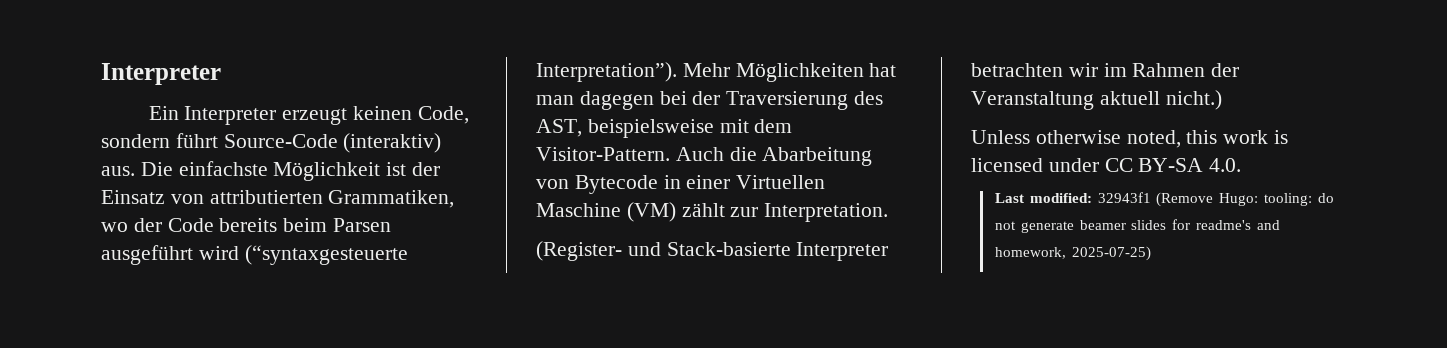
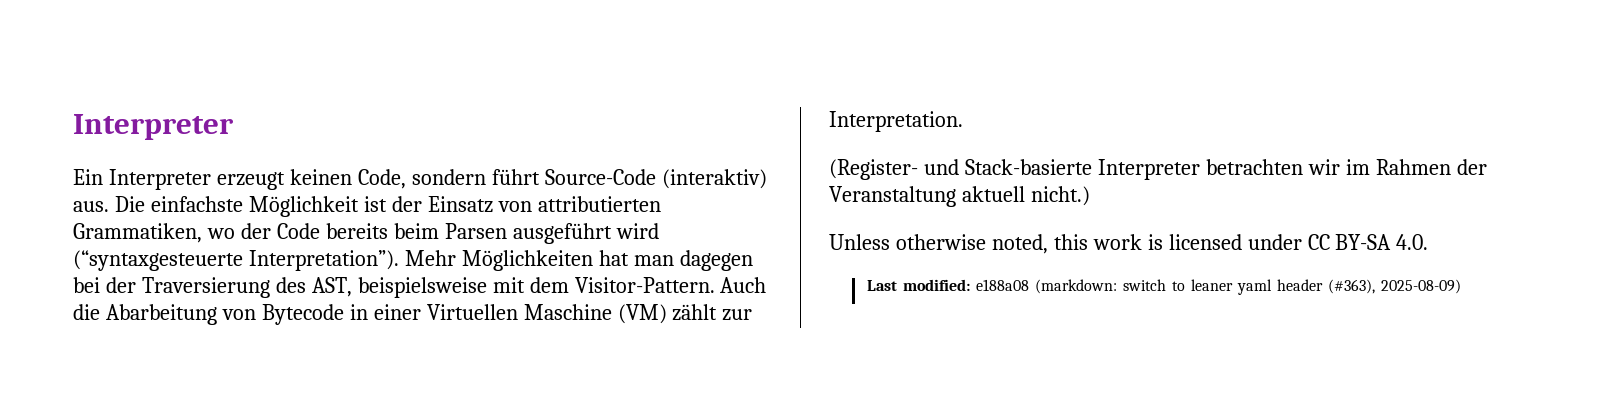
- Last modified: 32943f1 (Remove Hugo: tooling: do not generate beamer slides for readme's and homework, 2025-07-25)
+ Last modified: e188a08 (markdown: switch to leaner yaml header (#363), 2025-08-09)

